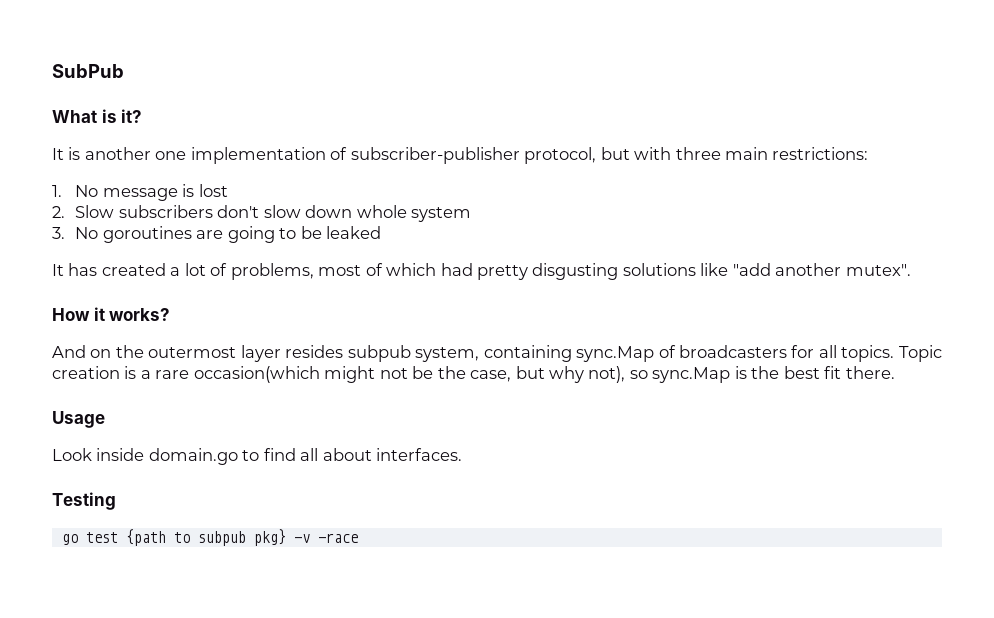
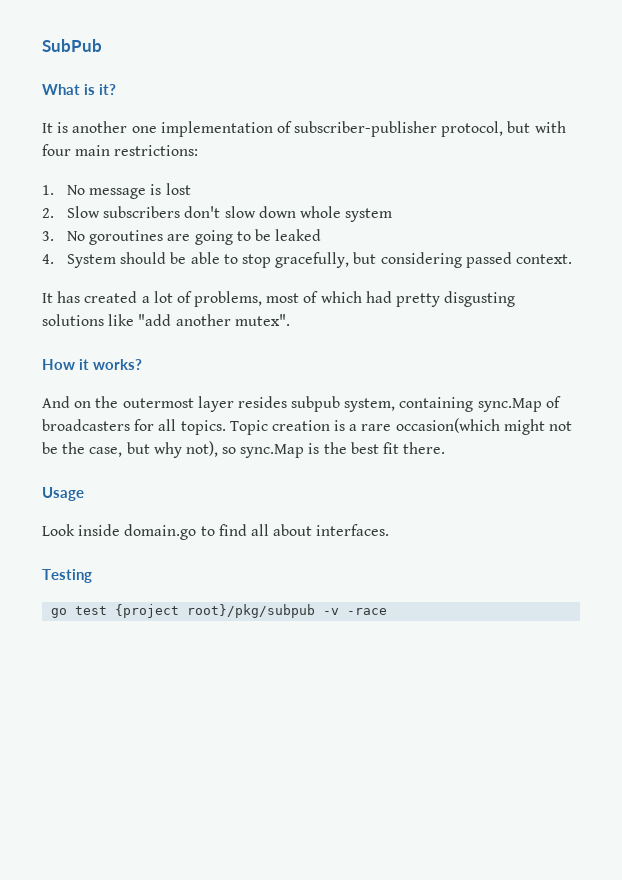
- It is another one implementation of subscriber-publisher protocol, but with three main restrictions:
+ It is another one implementation of subscriber-publisher protocol, but with four main restrictions:
+ 4. System should be able to stop gracefully, but considering passed context.
- go test {path to subpub pkg} -v -race
+ go test {project root}/pkg/subpub -v -race

